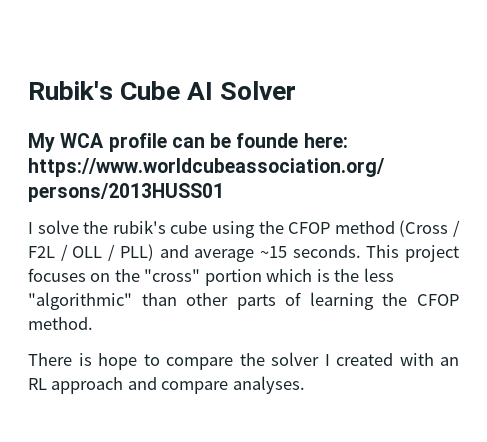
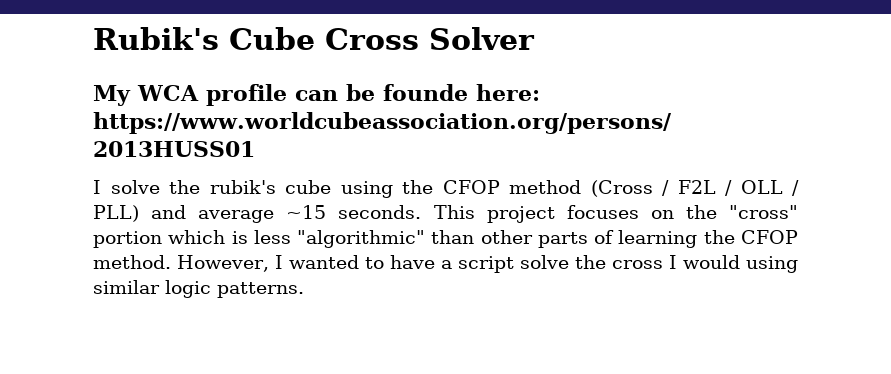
- Rubik's Cube AI Solver
+ Rubik's Cube Cross Solver
- This project focuses on the "cross" portion which is the less "algorithmic" than other parts of learning the CFOP method.
- There is hope to compare the solver I created with an RL approach and compare analyses.
+ This project focuses on the "cross" portion which is less "algorithmic" than other parts of learning the CFOP method. However, I wanted to have a script solve the cross I would using similar logic patterns.

